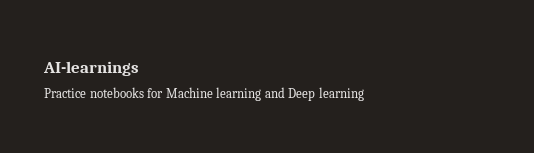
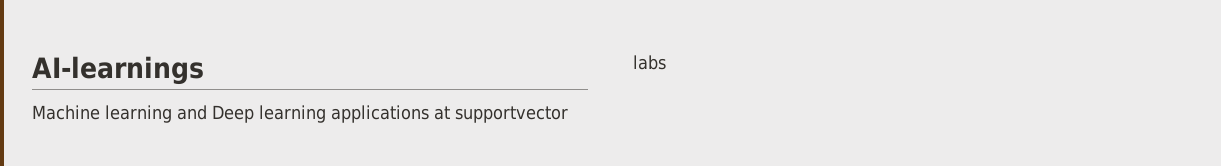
- Practice notebooks for Machine learning and Deep learning
+ Machine learning and Deep learning applications at supportvector labs

